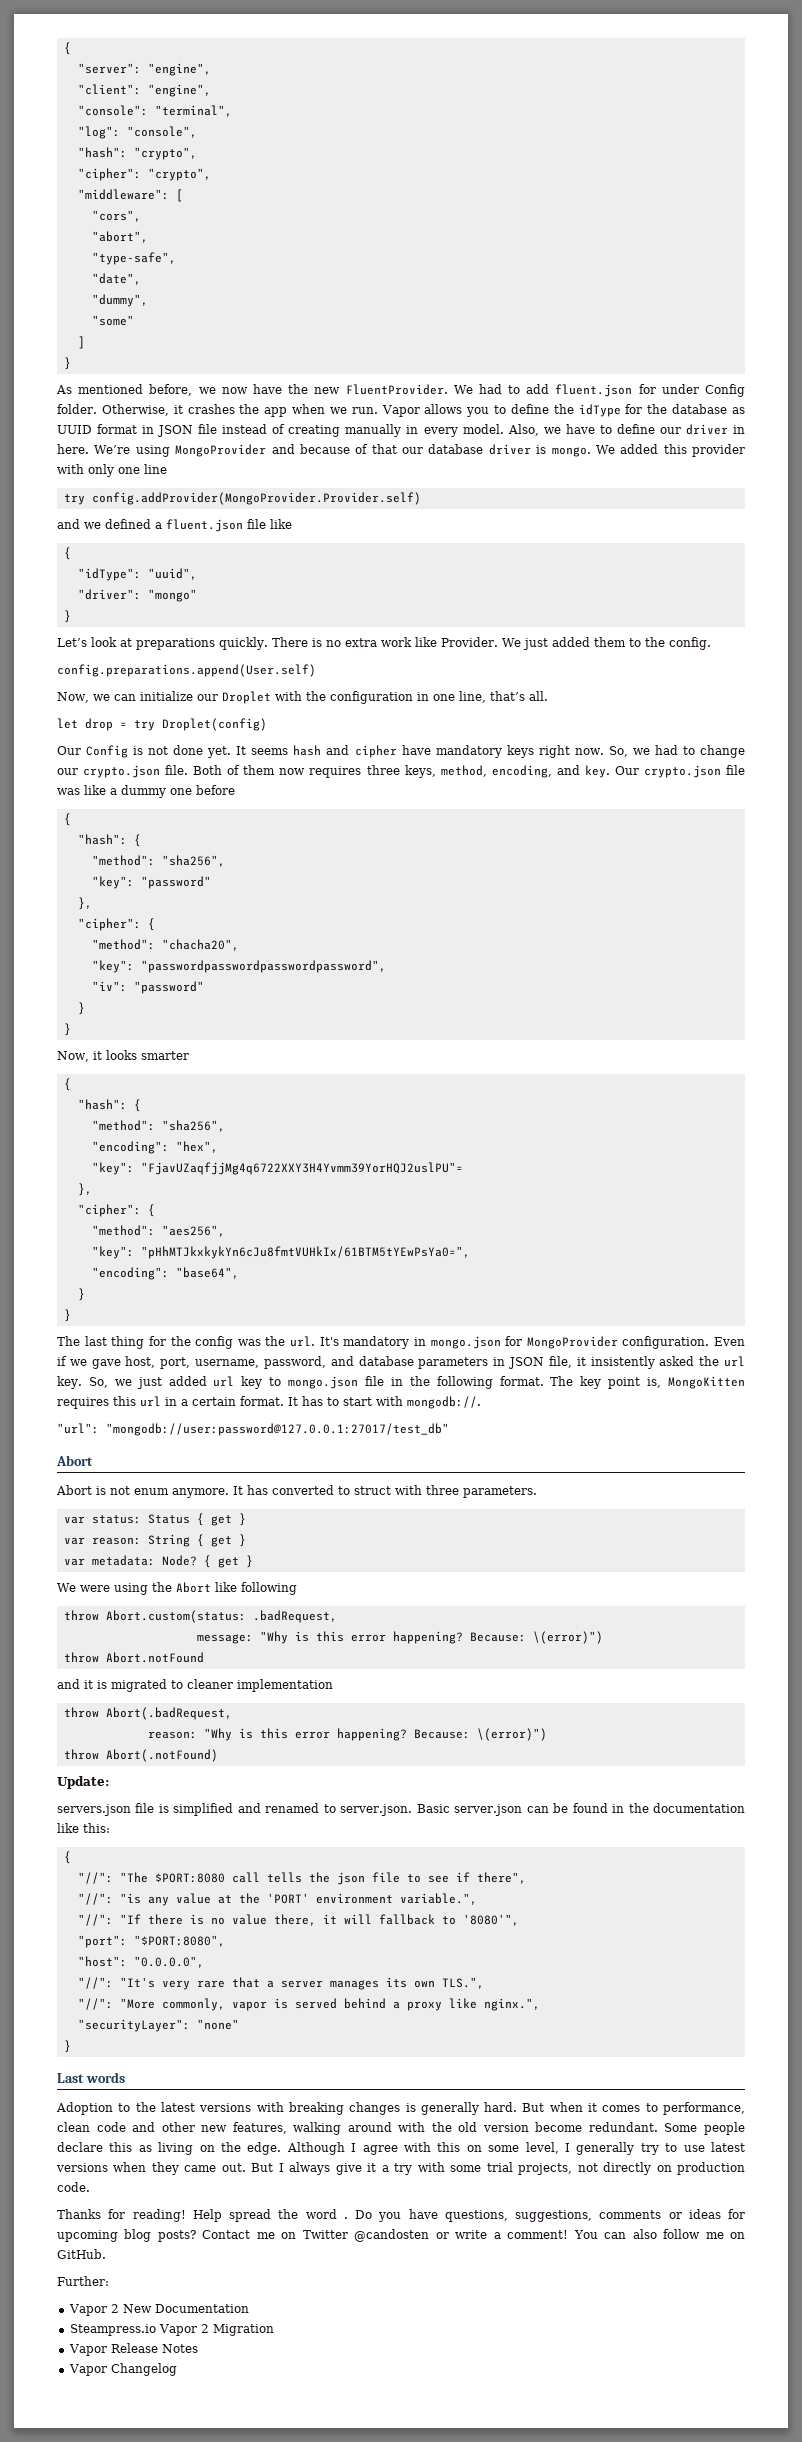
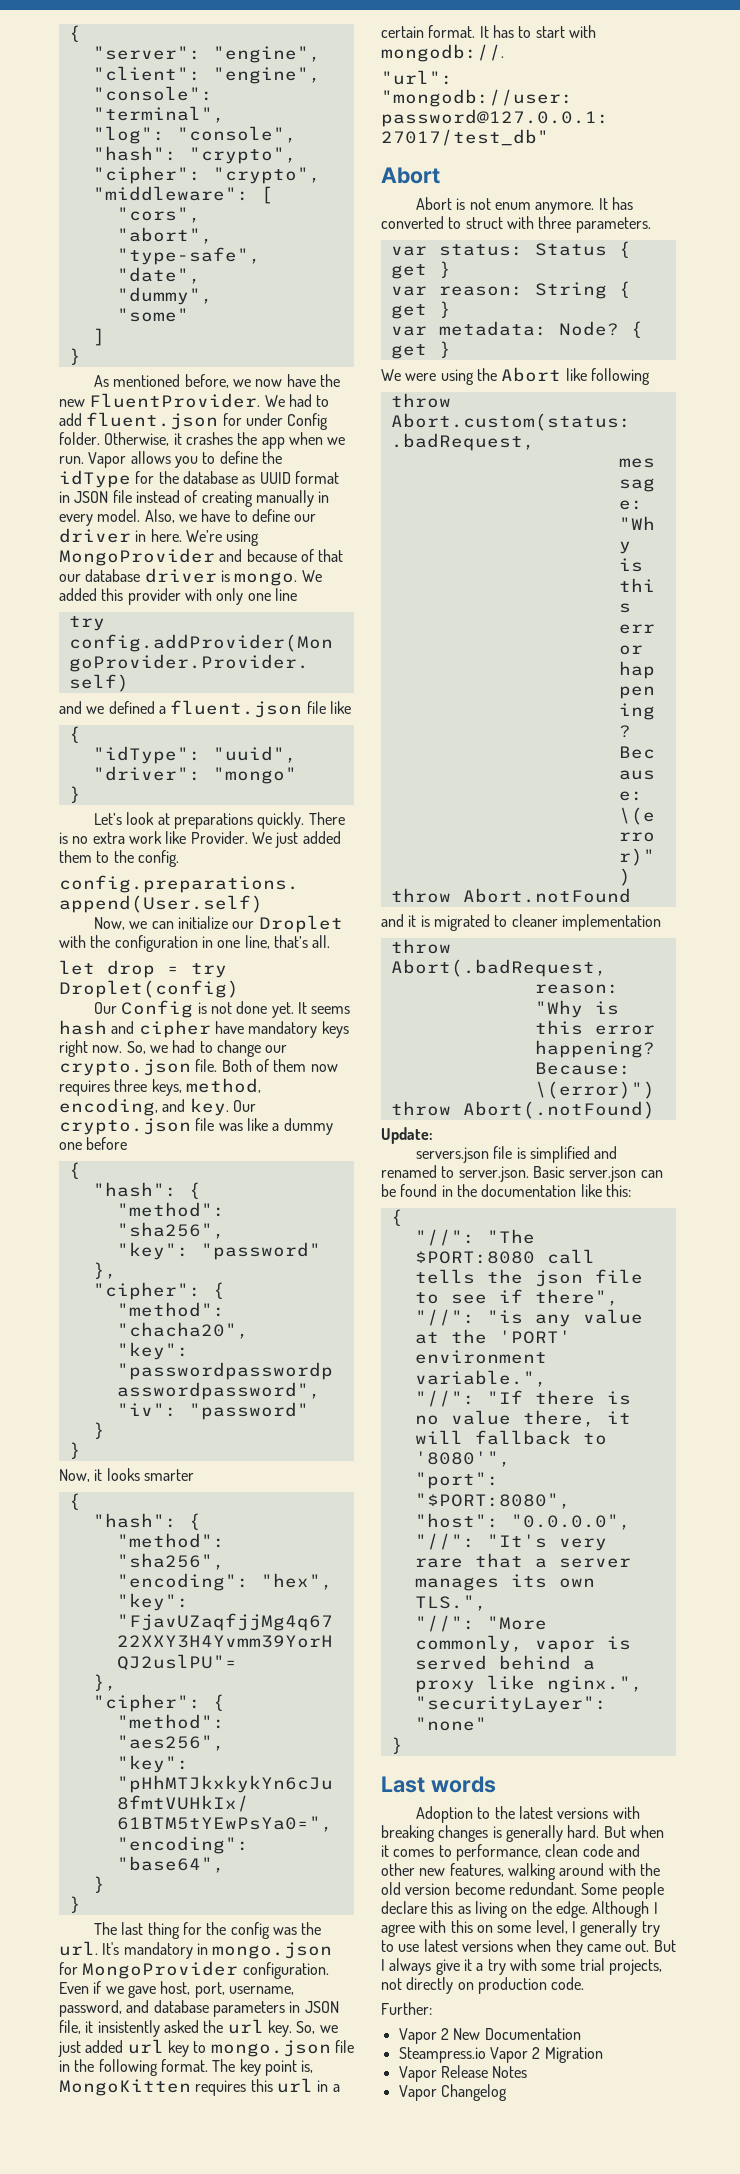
- Thanks for reading! Help spread the word . Do you have questions, suggestions, comments or ideas for upcoming blog posts? Contact me on Twitter @candosten or write a comment! You can also follow me on GitHub.

